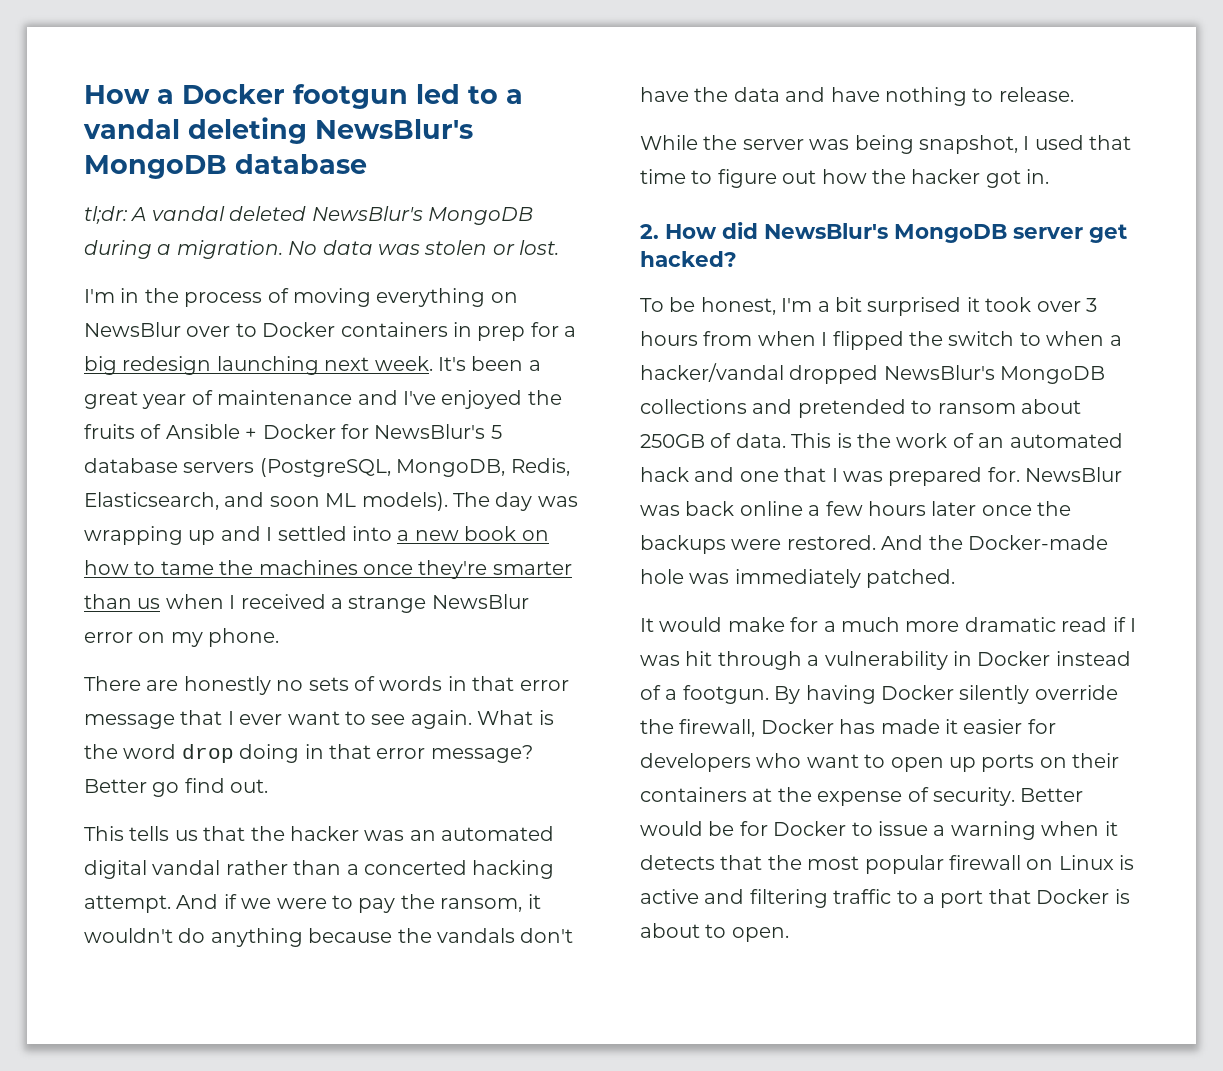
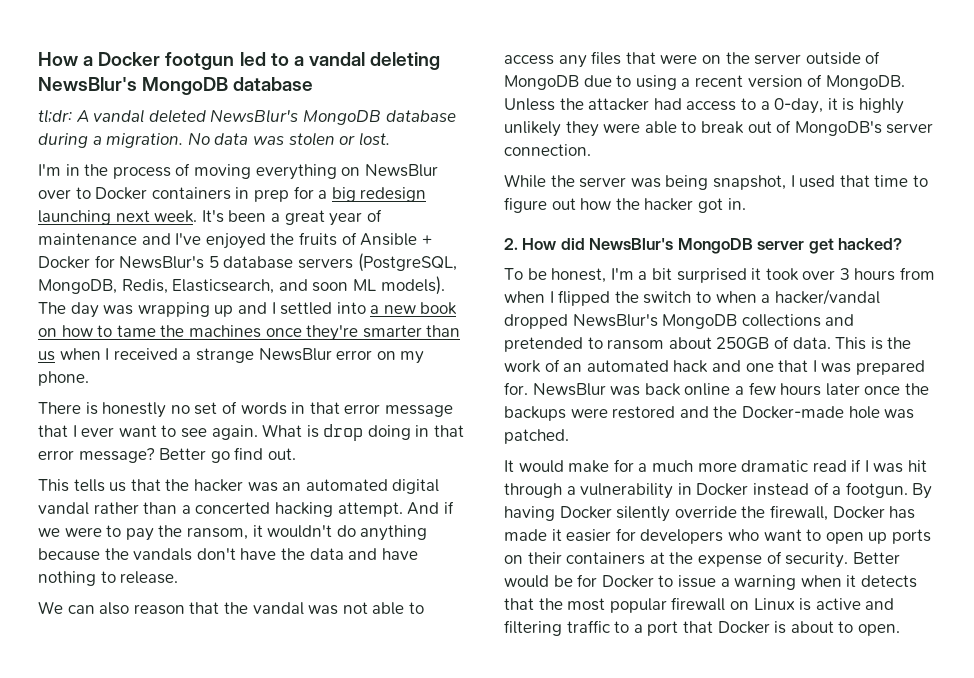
- tl;dr: A vandal deleted NewsBlur's MongoDB during a migration.
+ tl;dr: A vandal deleted NewsBlur's MongoDB database during a migration.
- There are honestly no sets of words in that error message that I ever want to see again.
+ There is honestly no set of words in that error message that I ever want to see again.
- What is the word drop doing in that error message?
+ What is drop doing in that error message?
+ We can also reason that the vandal was not able to access any files that were on the server outside of MongoDB due to using a recent version of MongoDB. Unless the attacker had access to a 0-day, it is highly unlikely they were able to break out of MongoDB's server connection.
- NewsBlur was back online a few hours later once the backups were restored. And the Docker-made hole was immediately patched.
+ NewsBlur was back online a few hours later once the backups were restored and the Docker-made hole was patched.

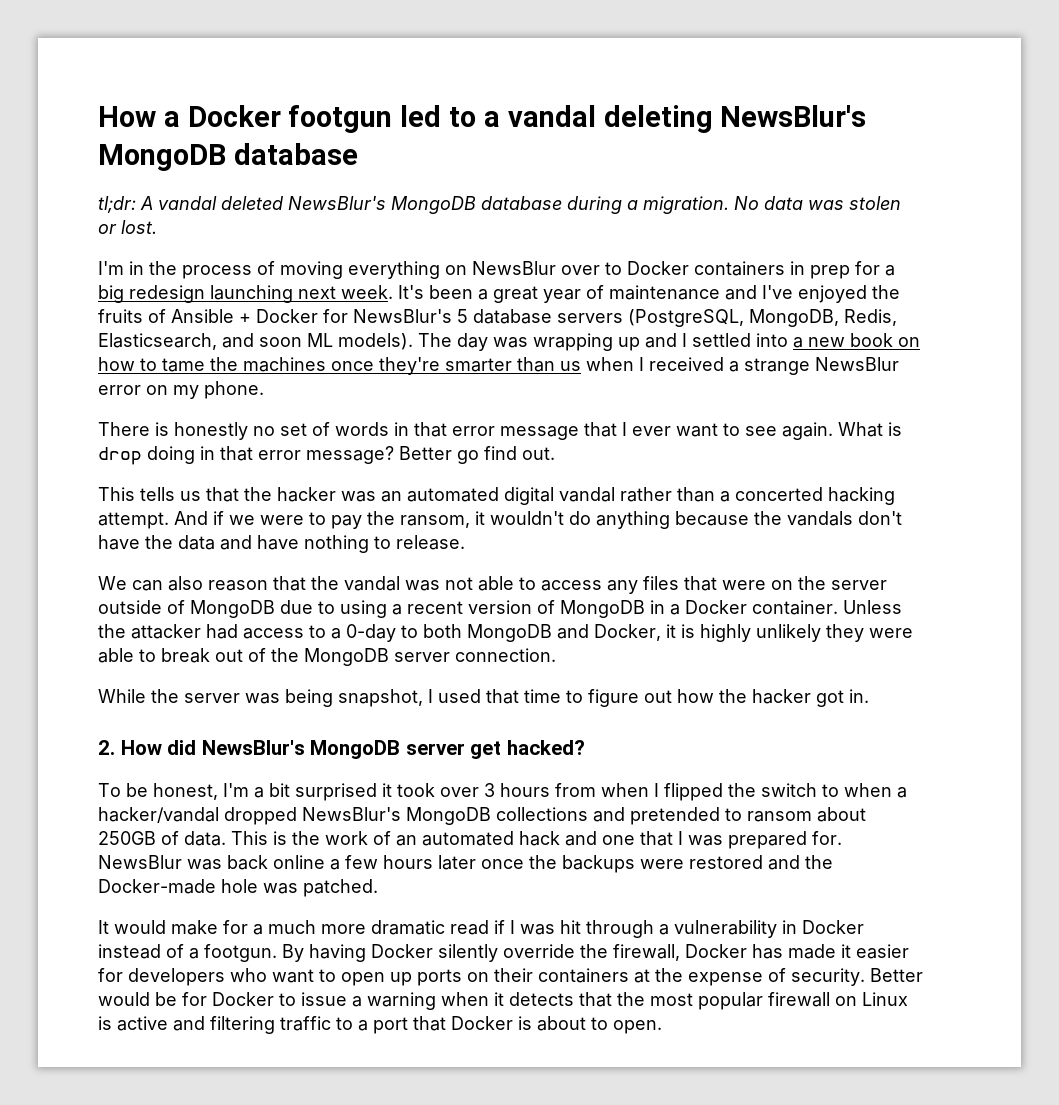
- We can also reason that the vandal was not able to access any files that were on the server outside of MongoDB due to using a recent version of MongoDB.
+ We can also reason that the vandal was not able to access any files that were on the server outside of MongoDB due to using a recent version of MongoDB in a Docker container.
- Unless the attacker had access to a 0-day, it is highly unlikely they were able to break out of MongoDB's server connection.
+ Unless the attacker had access to a 0-day to both MongoDB and Docker, it is highly unlikely they were able to break out of the MongoDB server connection.

